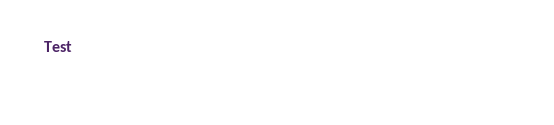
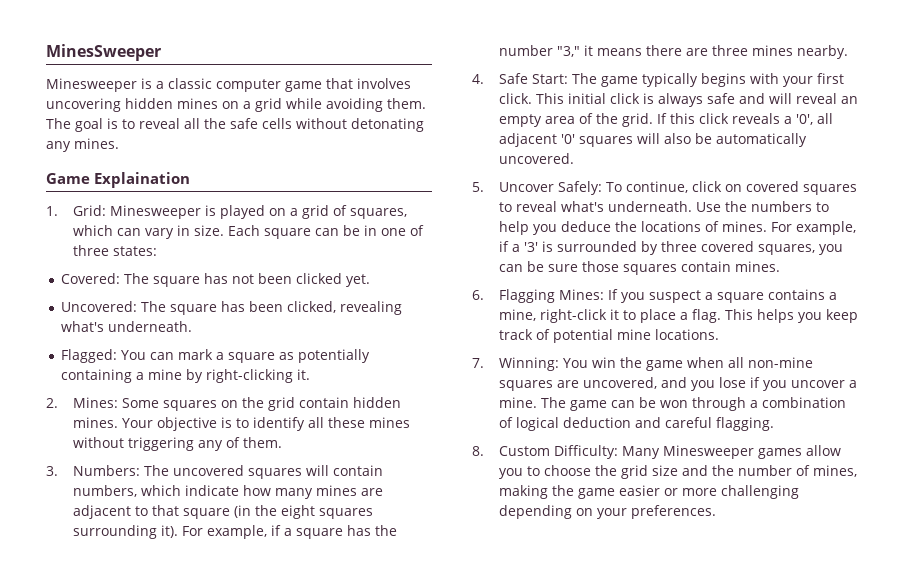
- Test
+ MinesSweeper
+ Minesweeper is a classic computer game that involves uncovering hidden mines on a grid while avoiding them. The goal is to reveal all the safe cells without detonating any mines.
+ Game Explaination
+ 1. Grid: Minesweeper is played on a grid of squares, which can vary in size. Each square can be in one of three states:
+ Covered: The square has not been clicked yet.
+ Uncovered: The square has been clicked, revealing what's underneath.
+ Flagged: You can mark a square as potentially containing a mine by right-clicking it.
+ 2. Mines: Some squares on the grid contain hidden mines. Your objective is to identify all these mines without triggering any of them.
+ 3. Numbers: The uncovered squares will contain numbers, which indicate how many mines are adjacent to that square (in the eight squares surrounding it). For example, if a square has the number "3," it means there are three mines nearby.
+ 4. Safe Start: The game typically begins with your first click. This initial click is always safe and will reveal an empty area of the grid. If this click reveals a '0', all adjacent '0' squares will also be automatically uncovered.
+ 5. Uncover Safely: To continue, click on covered squares to reveal what's underneath. Use the numbers to help you deduce the locations of mines. For example, if a '3' is surrounded by three covered squares, you can be sure those squares contain mines.
+ 6. Flagging Mines: If you suspect a square contains a mine, right-click it to place a flag. This helps you keep track of potential mine locations.
+ 7. Winning: You win the game when all non-mine squares are uncovered, and you lose if you uncover a mine. The game can be won through a combination of logical deduction and careful flagging.
+ 8. Custom Difficulty: Many Minesweeper games allow you to choose the grid size and the number of mines, making the game easier or more challenging depending on your preferences.

